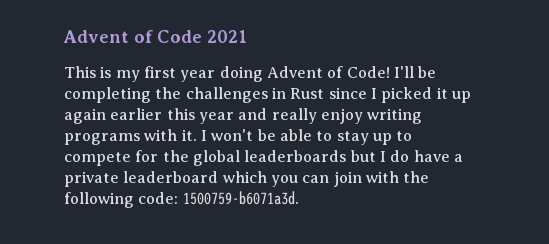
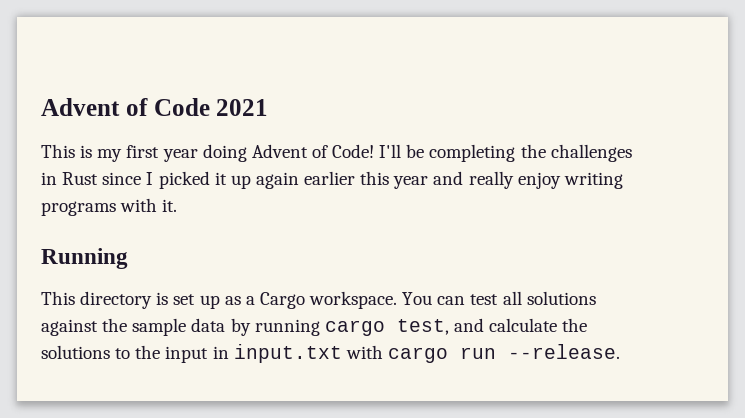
- I'll be completing the challenges in Rust since I picked it up again earlier this year and really enjoy writing programs with it. I won't be able to stay up to compete for the global leaderboards but I do have a private leaderboard which you can join with the following code: 1500759-b6071a3d.
+ I'll be completing the challenges in Rust since I picked it up again earlier this year and really enjoy writing programs with it.
+ Running
+ This directory is set up as a Cargo workspace. You can test all solutions against the sample data by running cargo test, and calculate the solutions to the input in input.txt with cargo run --release.

